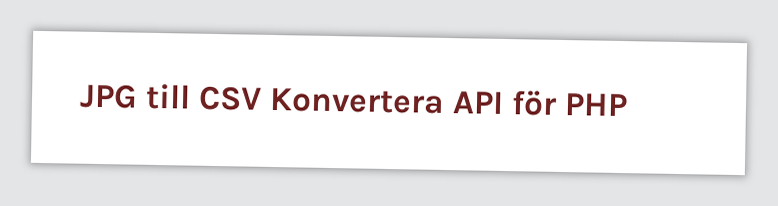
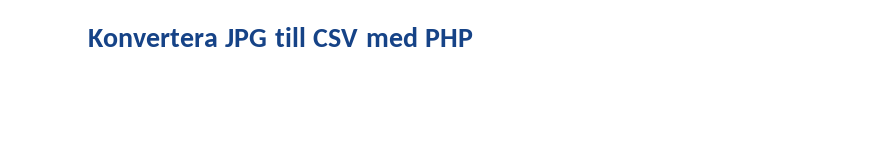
- JPG till CSV Konvertera API för PHP
+ Konvertera JPG till CSV med PHP

